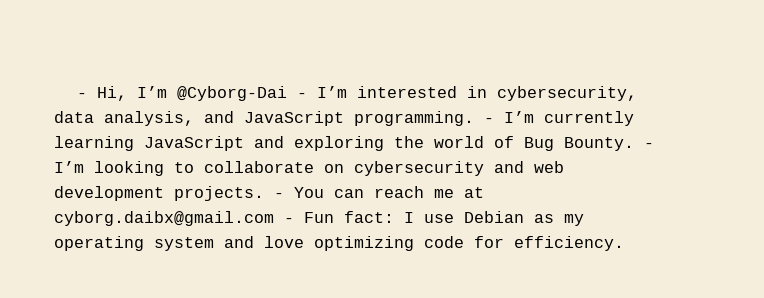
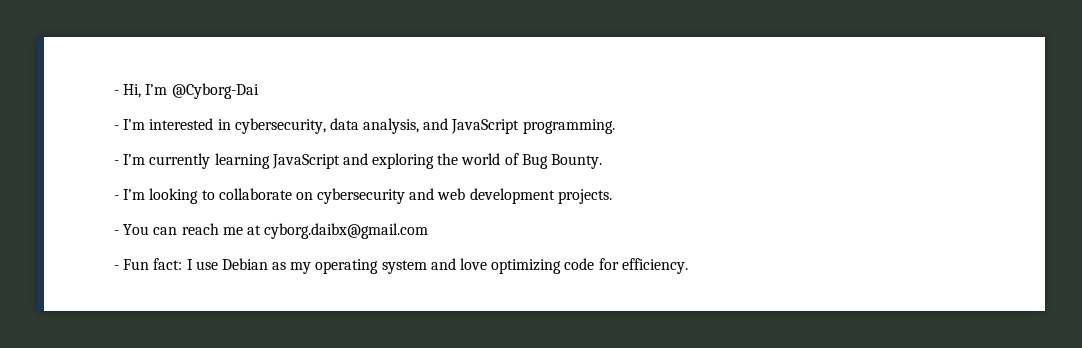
- - Hi, I’m @Cyborg-Dai - I’m interested in cybersecurity, data analysis, and JavaScript programming. - I’m currently learning JavaScript and exploring the world of Bug Bounty. - I’m looking to collaborate on cybersecurity and web development projects. - You can reach me at cyborg.daibx@gmail.com - Fun fact: I use Debian as my operating system and love optimizing code for efficiency.
+ - Hi, I’m @Cyborg-Dai
+ - I’m interested in cybersecurity, data analysis, and JavaScript programming.
+ - I’m currently learning JavaScript and exploring the world of Bug Bounty.
+ - I’m looking to collaborate on cybersecurity and web development projects.
+ - You can reach me at cyborg.daibx@gmail.com
+ - Fun fact: I use Debian as my operating system and love optimizing code for efficiency.

